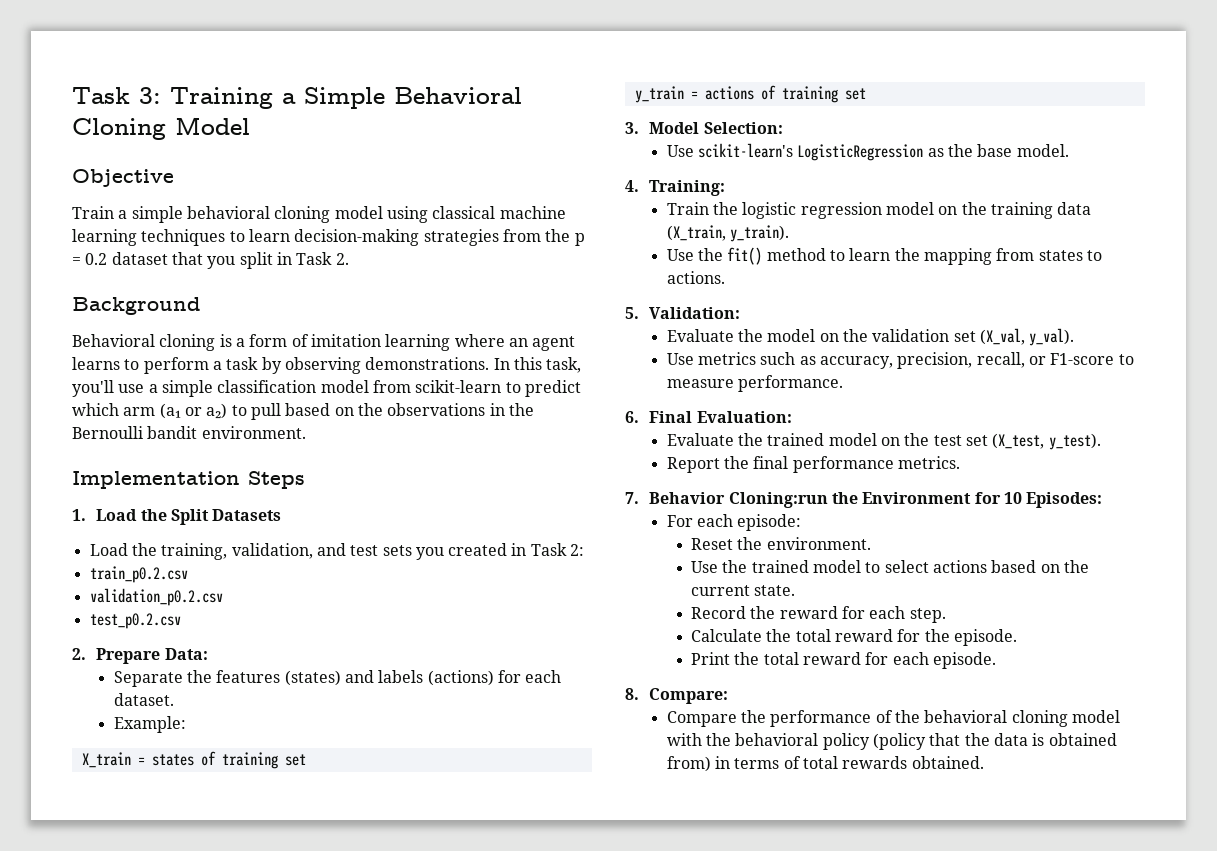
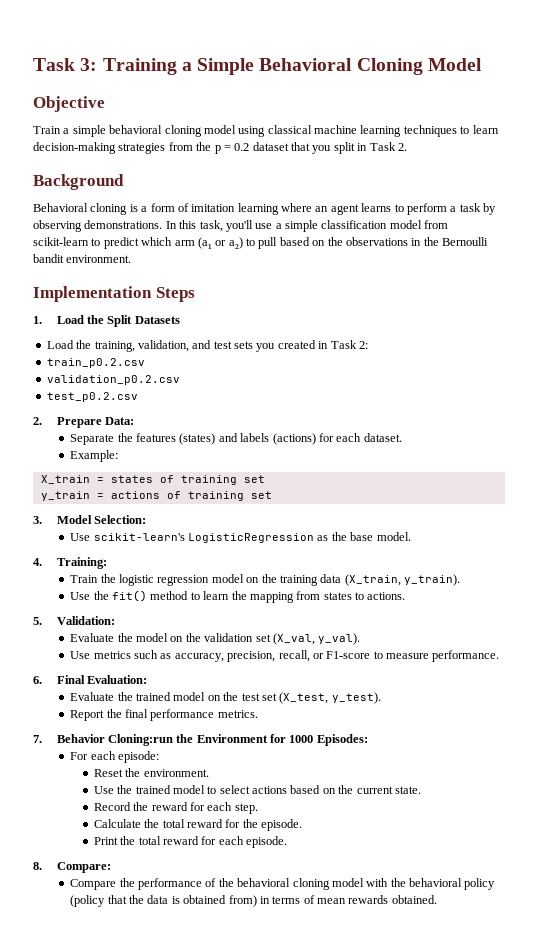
- 7. Behavior Cloning:run the Environment for 10 Episodes:
+ 7. Behavior Cloning:run the Environment for 1000 Episodes:
- Compare the performance of the behavioral cloning model with the behavioral policy (policy that the data is obtained from) in terms of total rewards obtained.
+ Compare the performance of the behavioral cloning model with the behavioral policy (policy that the data is obtained from) in terms of mean rewards obtained.

